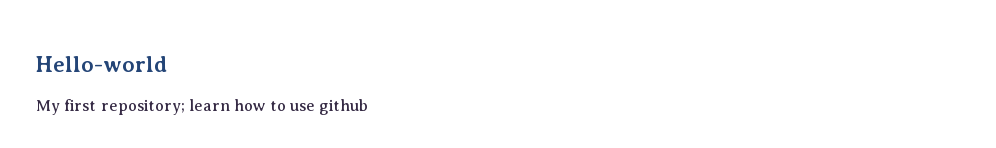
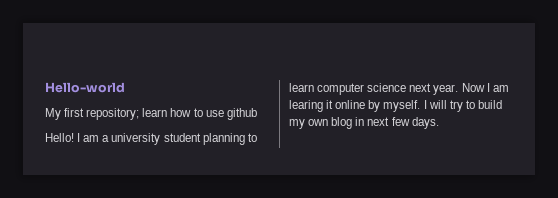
+ Hello! I am a university student planning to learn computer science next year. Now I am learing it online by myself. I will try to build my own blog in next few days.

